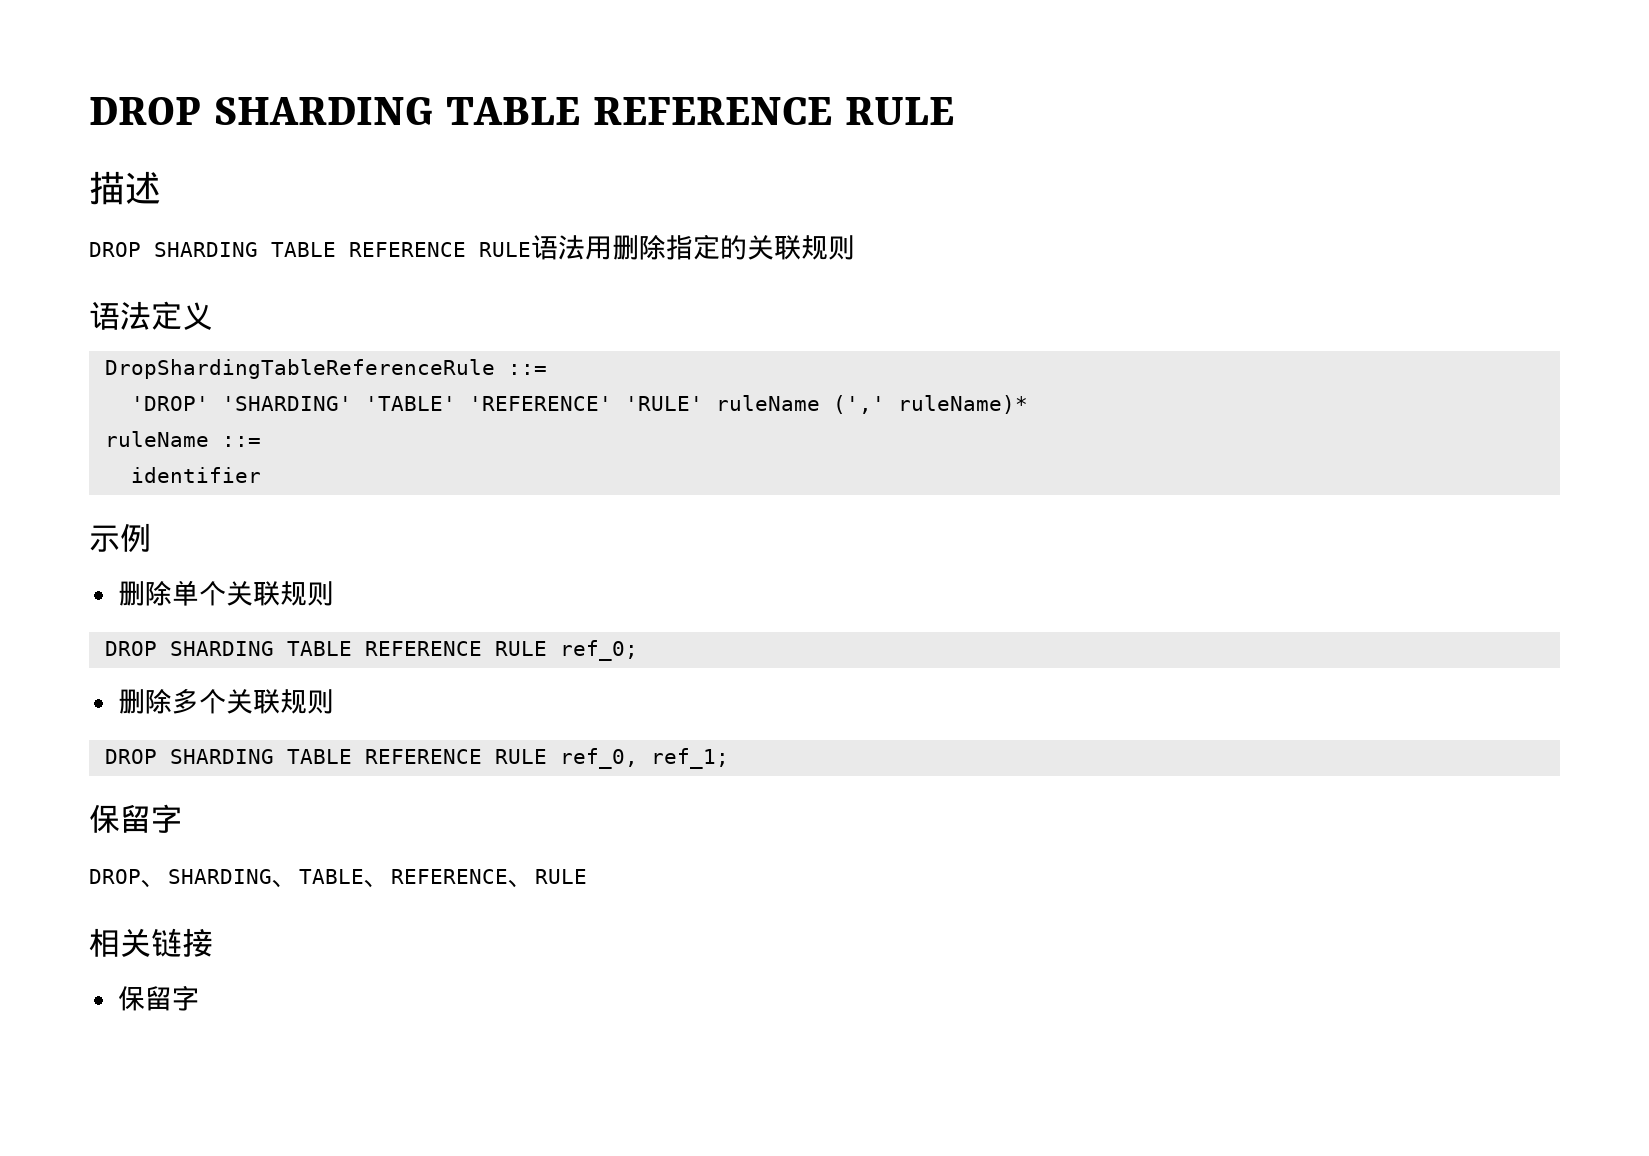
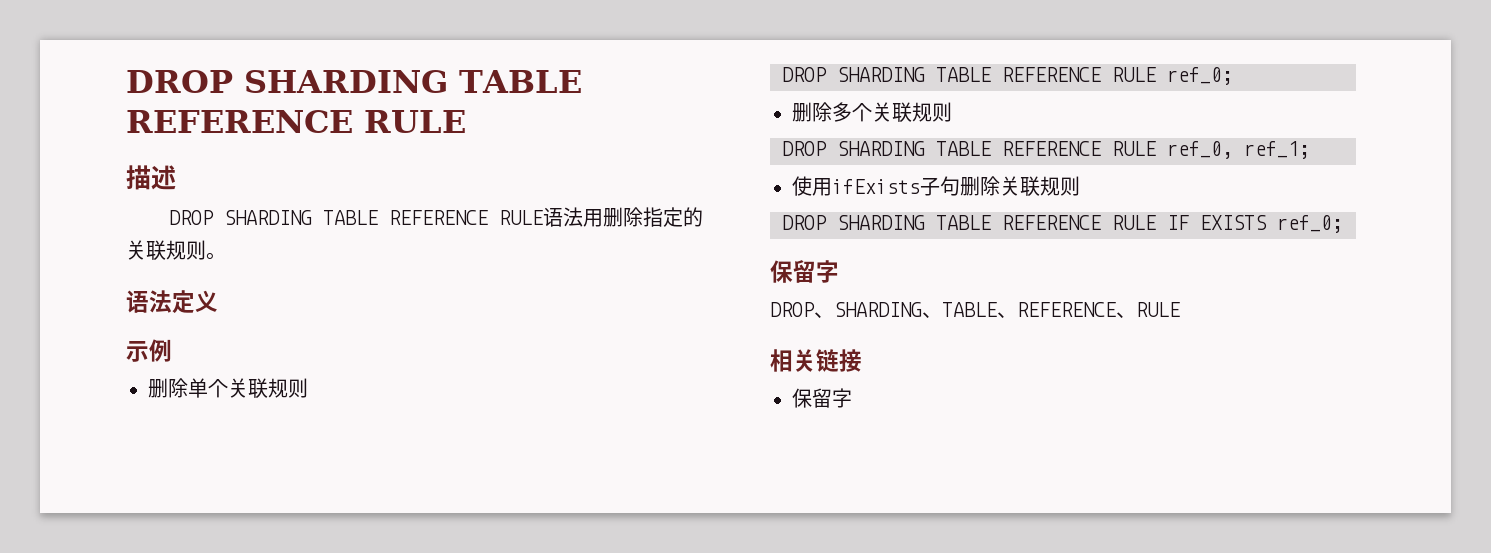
- DROP SHARDING TABLE REFERENCE RULE语法用删除指定的关联规则
+ DROP SHARDING TABLE REFERENCE RULE语法用删除指定的关联规则。
- DropShardingTableReferenceRule ::=
- 'DROP' 'SHARDING' 'TABLE' 'REFERENCE' 'RULE' ruleName (',' ruleName)*
- ruleName ::=
- identifier
+ 使用ifExists子句删除关联规则
+ DROP SHARDING TABLE REFERENCE RULE IF EXISTS ref_0;

